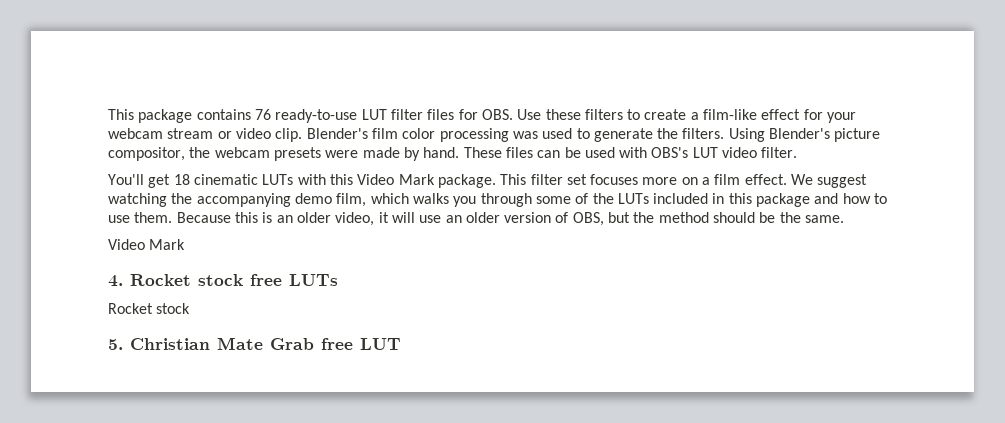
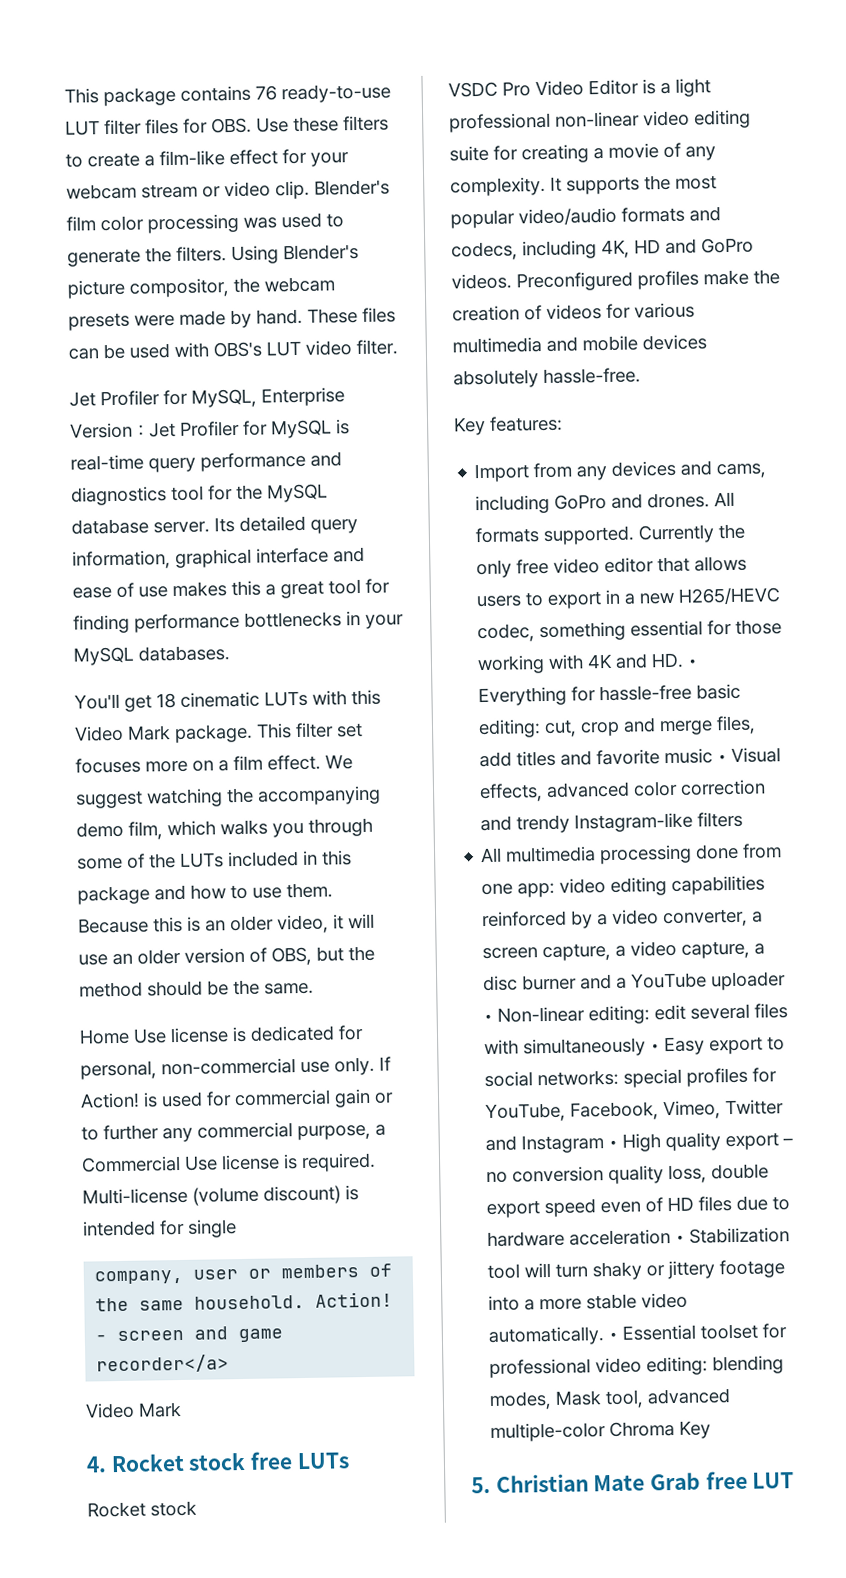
+ Jet Profiler for MySQL, Enterprise Version：Jet Profiler for MySQL is real-time query performance and diagnostics tool for the MySQL database server. Its detailed query information, graphical interface and ease of use makes this a great tool for finding performance bottlenecks in your MySQL databases.
+ Home Use license is dedicated for personal, non-commercial use only. If Action! is used for commercial gain or to further any commercial purpose, a Commercial Use license is required. Multi-license (volume discount) is intended for single
+ company, user or members of the same household. Action! - screen and game recorder</a>
+ VSDC Pro Video Editor is a light professional non-linear video editing suite for creating a movie of any complexity. It supports the most popular video/audio formats and codecs, including 4K, HD and GoPro videos. Preconfigured profiles make the creation of videos for various multimedia and mobile devices absolutely hassle-free.
+ Key features:
+ Import from any devices and cams, including GoPro and drones. All formats supported. Сurrently the only free video editor that allows users to export in a new H265/HEVC codec, something essential for those working with 4K and HD. • Everything for hassle-free basic editing: cut, crop and merge files, add titles and favorite music • Visual effects, advanced color correction and trendy Instagram-like filters
+ All multimedia processing done from one app: video editing capabilities reinforced by a video converter, a screen capture, a video capture, a disc burner and a YouTube uploader • Non-linear editing: edit several files with simultaneously • Easy export to social networks: special profiles for YouTube, Facebook, Vimeo, Twitter and Instagram • High quality export – no conversion quality loss, double export speed even of HD files due to hardware acceleration • Stabilization tool will turn shaky or jittery footage into a more stable video automatically. • Essential toolset for professional video editing: blending modes, Mask tool, advanced multiple-color Chroma Key

